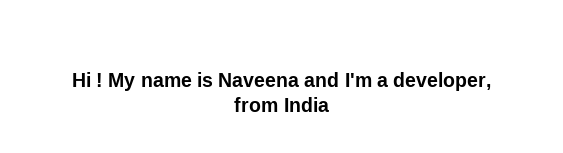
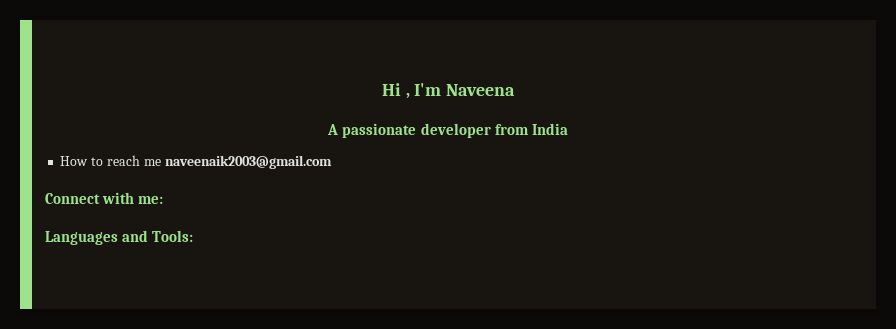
- Hi ! My name is Naveena and I'm a developer, from India
+ Hi , I'm Naveena
+ A passionate developer from India
+ How to reach me naveenaik2003@gmail.com
+ Connect with me:
+ Languages and Tools:

